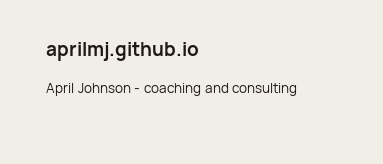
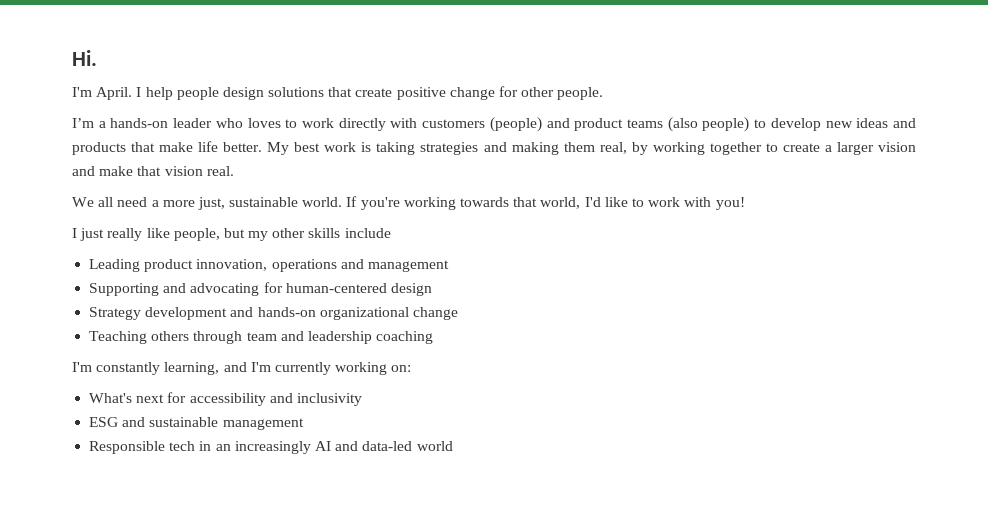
- aprilmj.github.io
- April Johnson - coaching and consulting
+ Hi.
+ I'm April. I help people design solutions that create positive change for other people.
+ I’m a hands-on leader who loves to work directly with customers (people) and product teams (also people) to develop new ideas and products that make life better. My best work is taking strategies and making them real, by working together to create a larger vision and make that vision real.
+ We all need a more just, sustainable world. If you're working towards that world, I'd like to work with you!
+ I just really like people, but my other skills include
+ Leading product innovation, operations and management
+ Supporting and advocating for human-centered design
+ Strategy development and hands-on organizational change
+ Teaching others through team and leadership coaching
+ I'm constantly learning, and I'm currently working on:
+ What's next for accessibility and inclusivity
+ ESG and sustainable management
+ Responsible tech in an increasingly AI and data-led world

